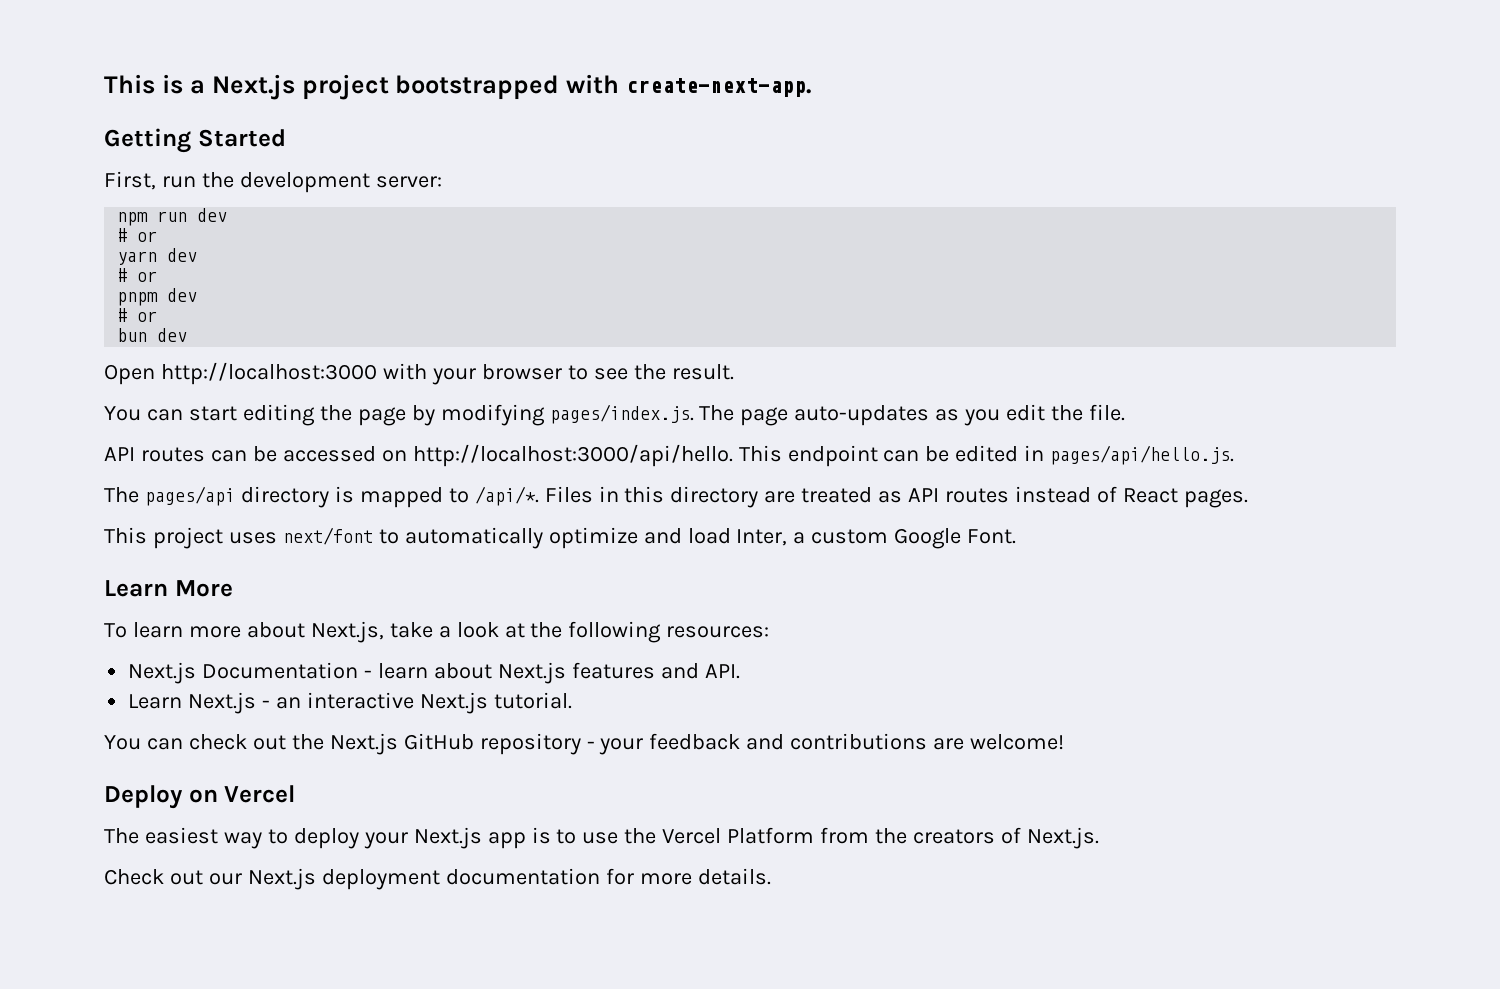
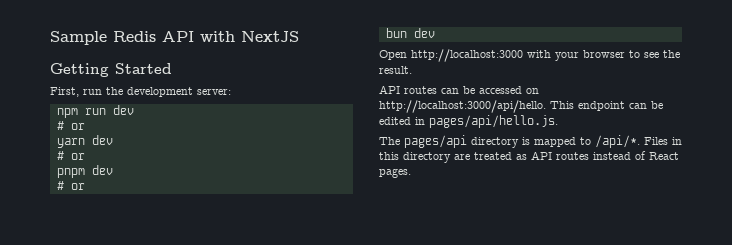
- This is a Next.js project bootstrapped with create-next-app.
+ Sample Redis API with NextJS
- You can start editing the page by modifying pages/index.js. The page auto-updates as you edit the file.
- This project uses next/font to automatically optimize and load Inter, a custom Google Font.
- Learn More
- To learn more about Next.js, take a look at the following resources:
- Next.js Documentation - learn about Next.js features and API.
- Learn Next.js - an interactive Next.js tutorial.
- You can check out the Next.js GitHub repository - your feedback and contributions are welcome!
- Deploy on Vercel
- The easiest way to deploy your Next.js app is to use the Vercel Platform from the creators of Next.js.
- Check out our Next.js deployment documentation for more details.

